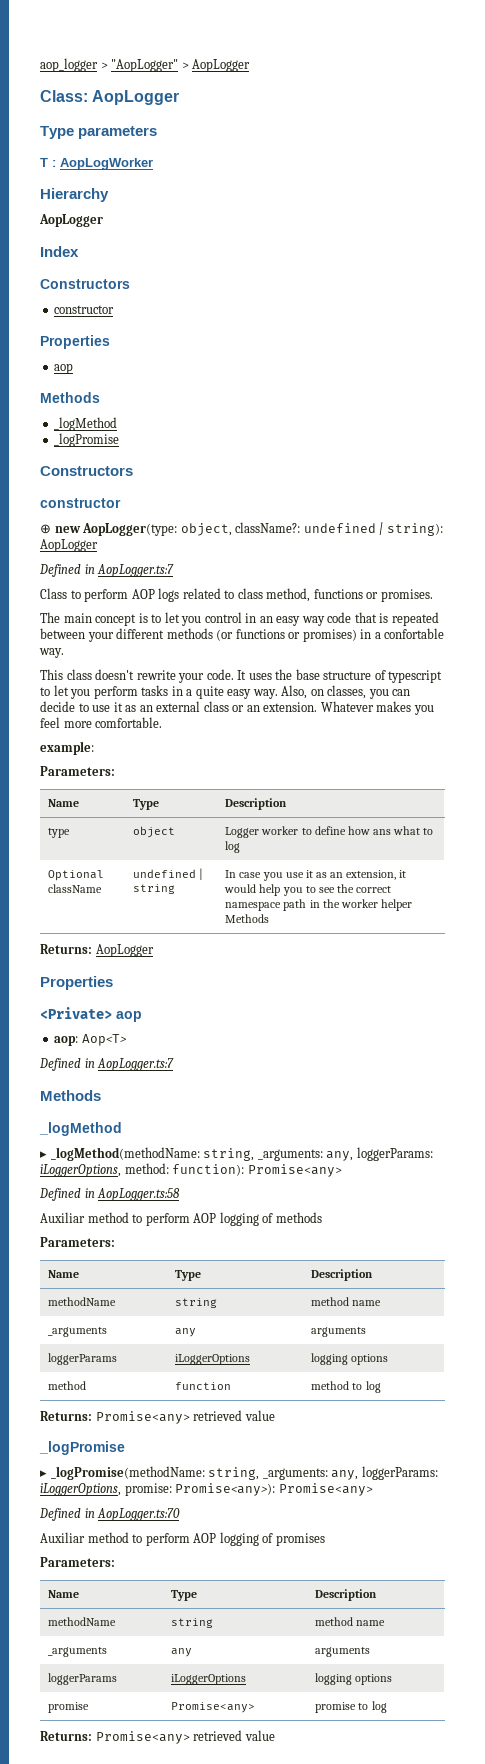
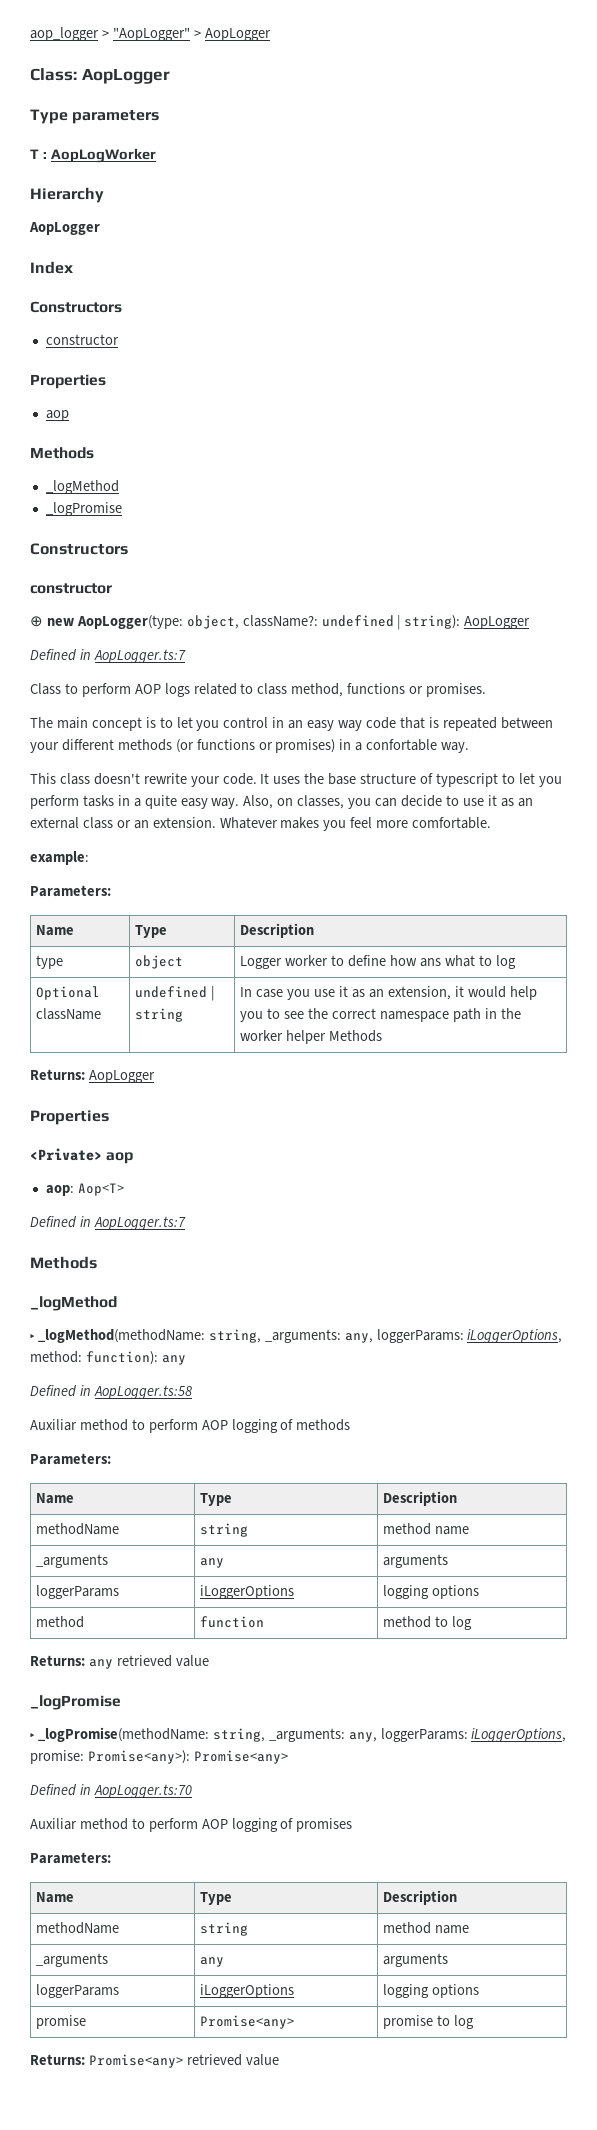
- ▸ _logMethod(methodName: string, _arguments: any, loggerParams: iLoggerOptions, method: function): Promise<any>
+ ▸ _logMethod(methodName: string, _arguments: any, loggerParams: iLoggerOptions, method: function): any
  method | function | method to log
- Returns: Promise<any> retrieved value
+ Returns: any retrieved value

